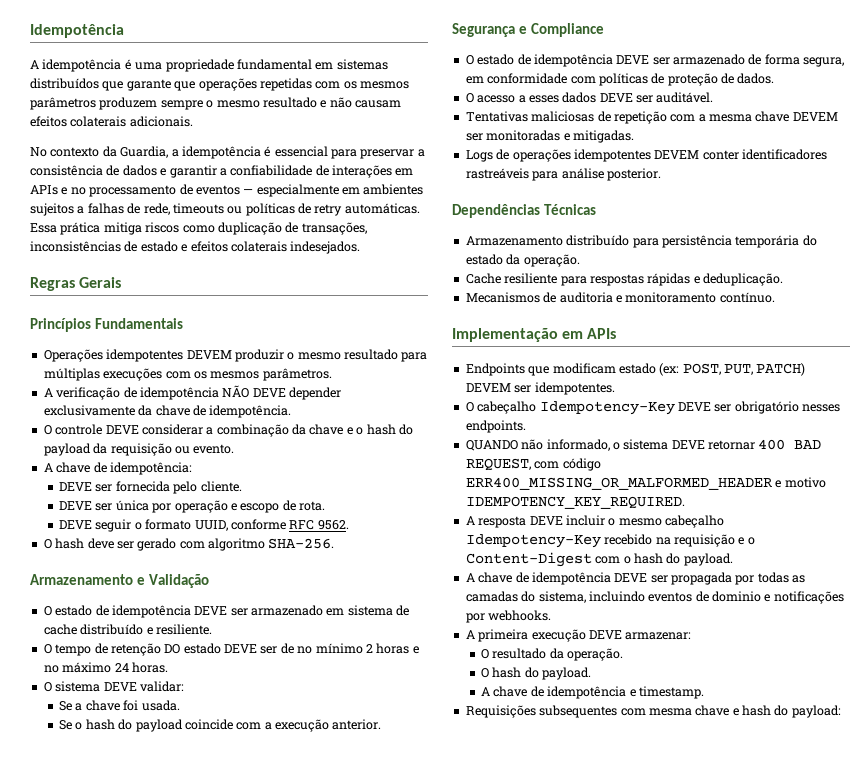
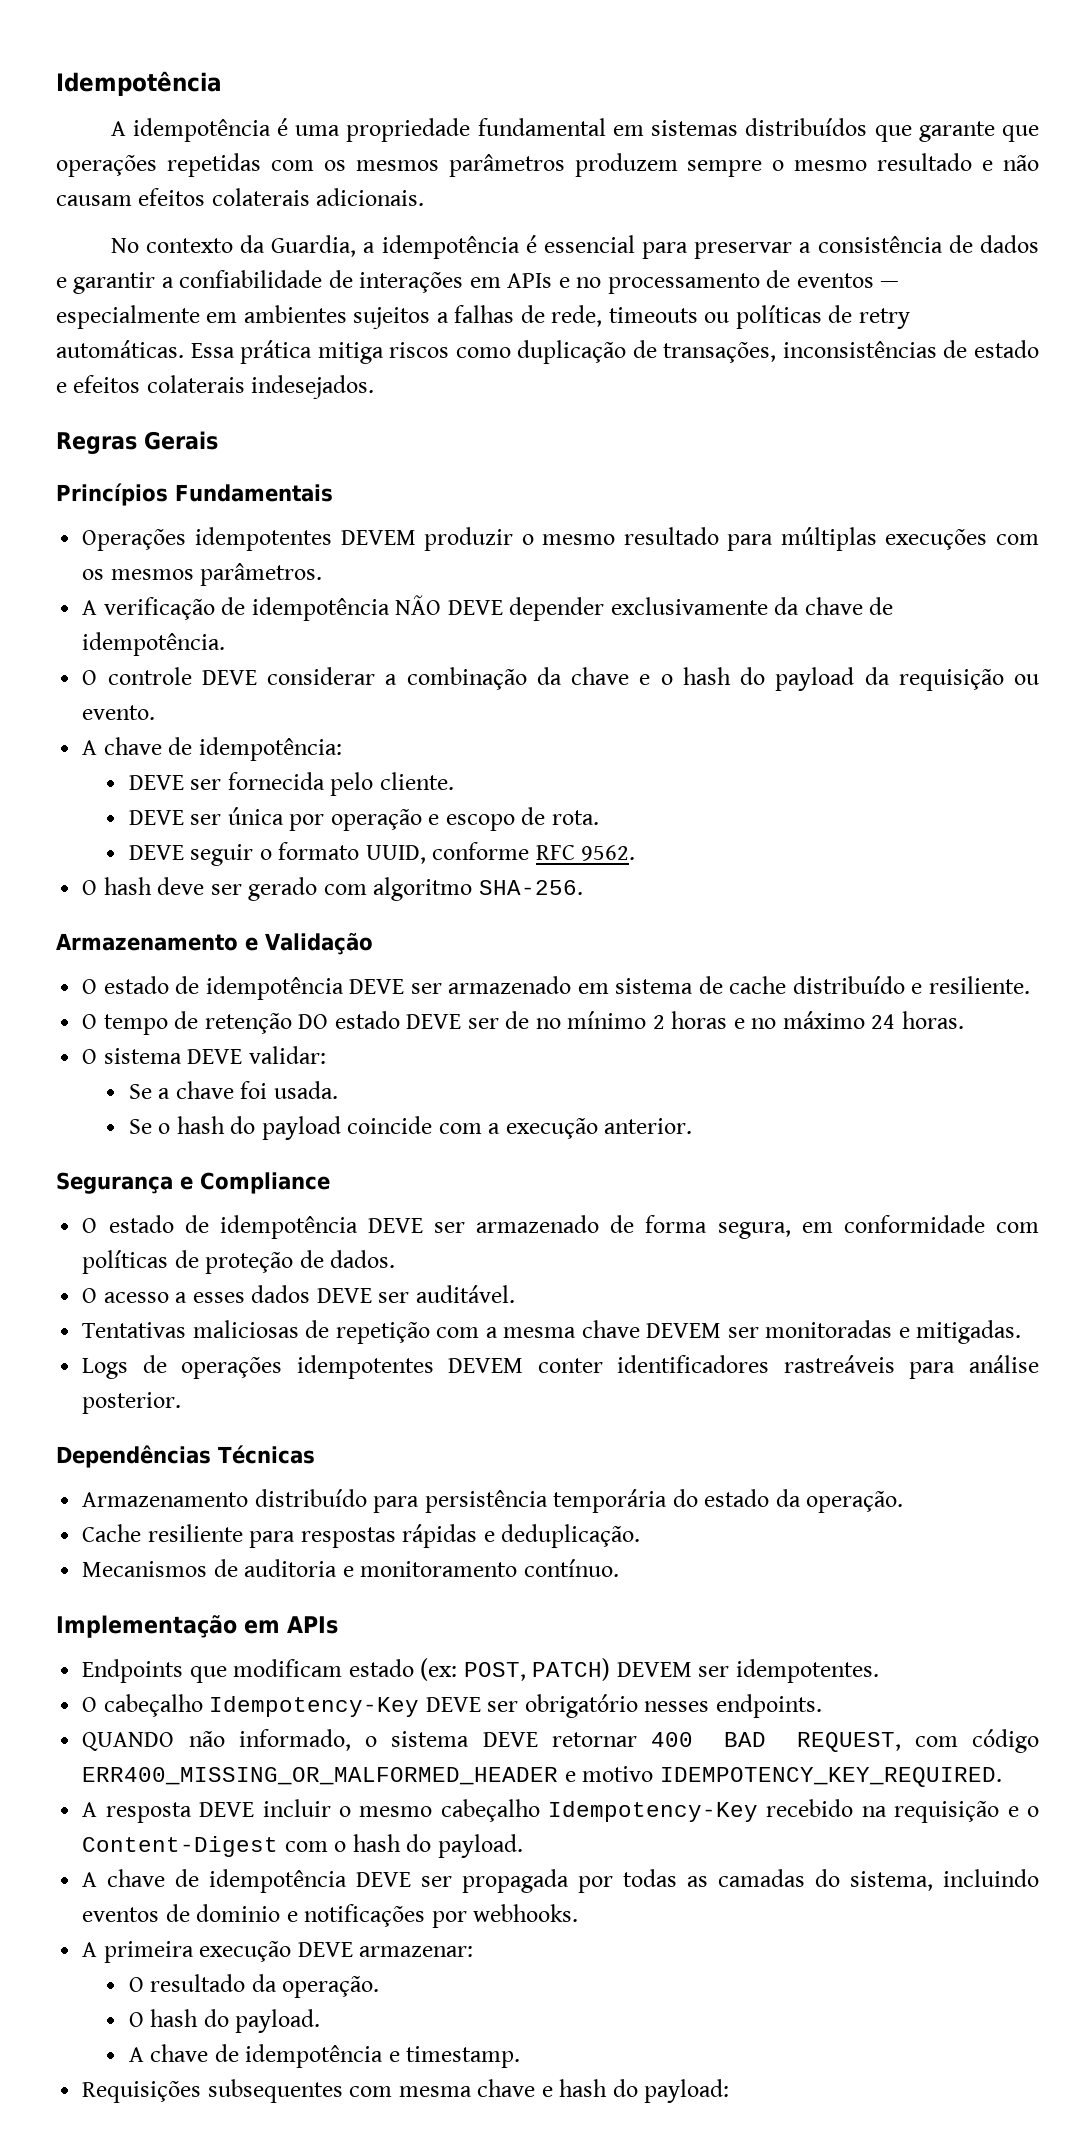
- Endpoints que modificam estado (ex: POST, PUT, PATCH) DEVEM ser idempotentes.
+ Endpoints que modificam estado (ex: POST, PATCH) DEVEM ser idempotentes.

